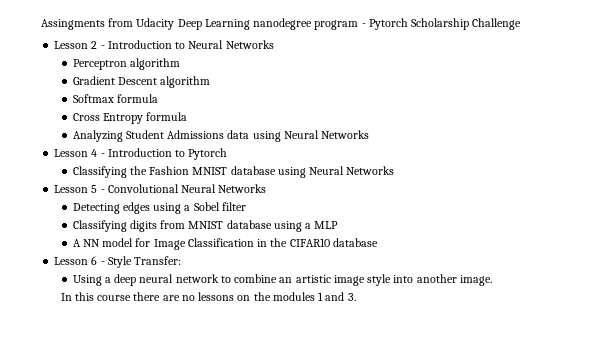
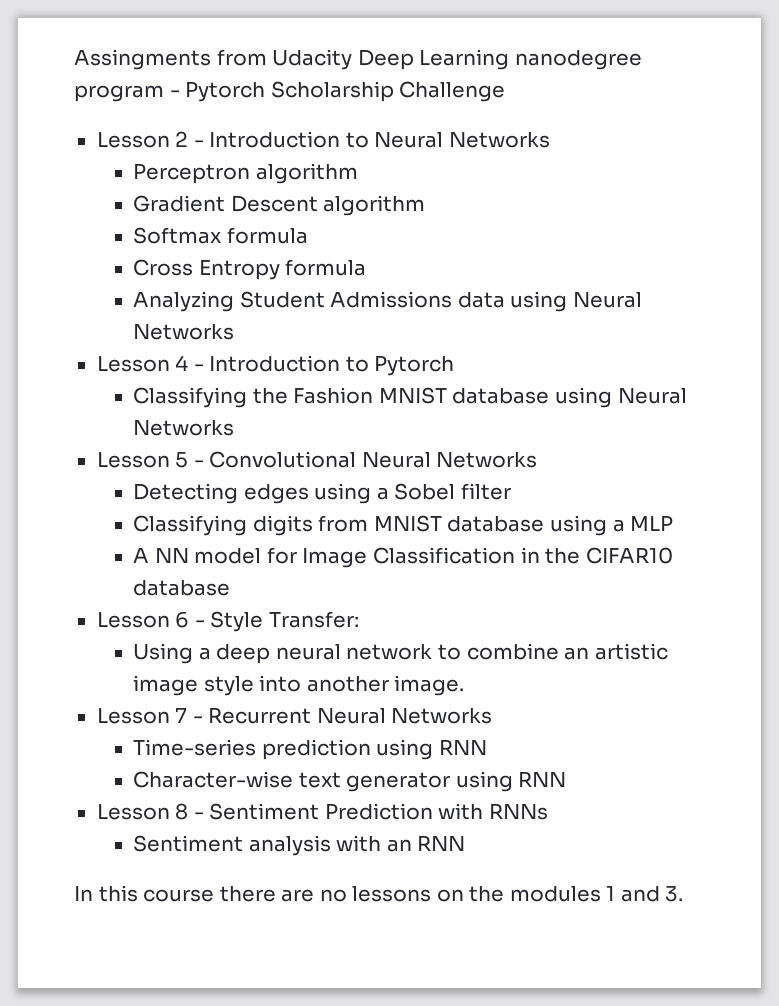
+ Lesson 7 - Recurrent Neural Networks
+ Time-series prediction using RNN
+ Character-wise text generator using RNN
+ Lesson 8 - Sentiment Prediction with RNNs
+ Sentiment analysis with an RNN

